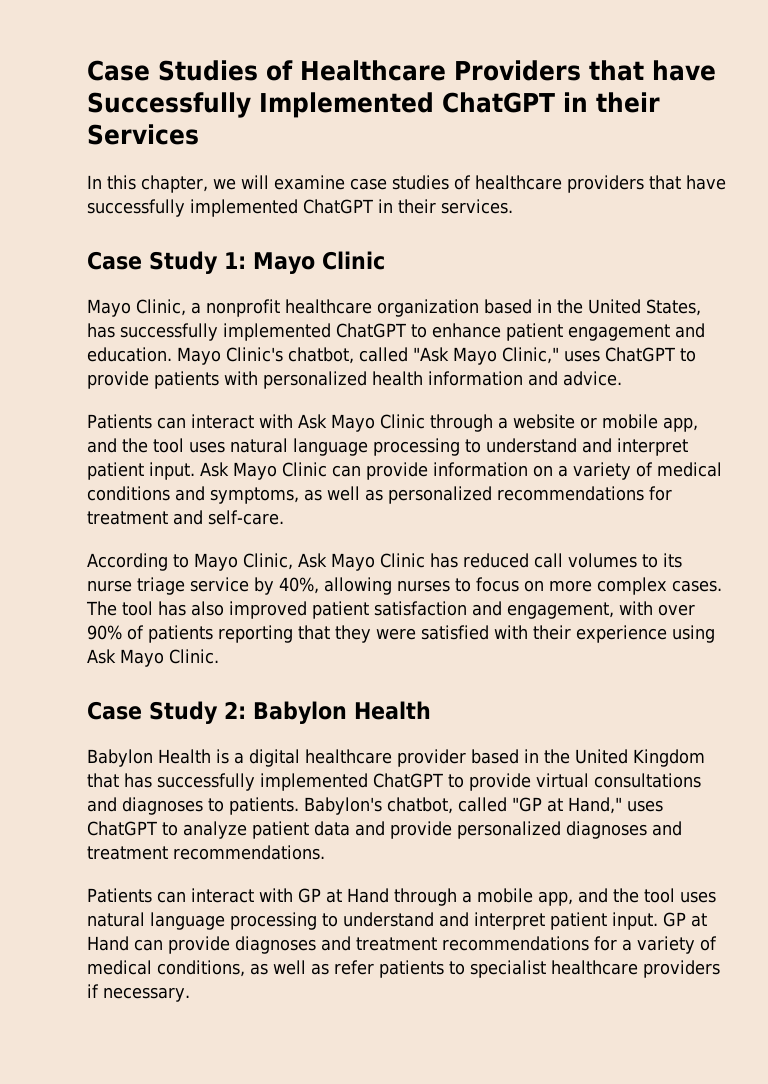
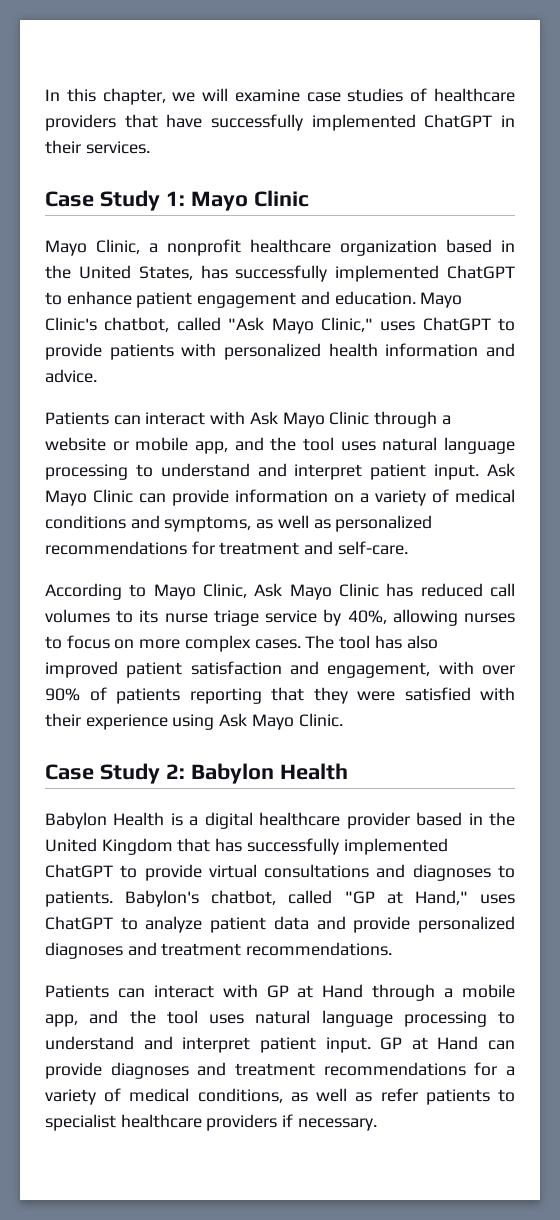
- Case Studies of Healthcare Providers that have Successfully Implemented ChatGPT in their Services

